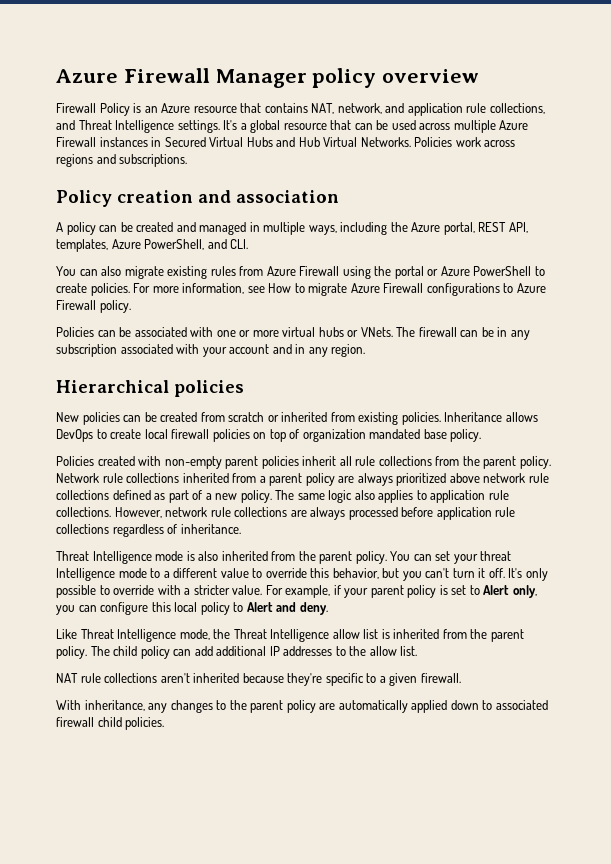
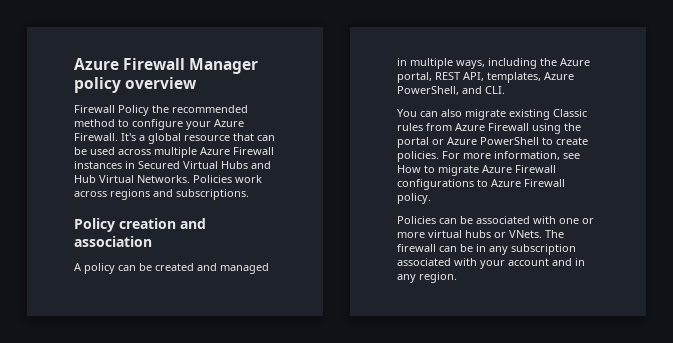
- Firewall Policy is an Azure resource that contains NAT, network, and application rule collections, and Threat Intelligence settings.
+ Firewall Policy the recommended method to configure your Azure Firewall.
- You can also migrate existing rules from Azure Firewall using the portal or Azure PowerShell to create policies.
+ You can also migrate existing Classic rules from Azure Firewall using the portal or Azure PowerShell to create policies.
- Hierarchical policies
- New policies can be created from scratch or inherited from existing policies. Inheritance allows DevOps to create local firewall policies on top of organization mandated base policy.
- Policies created with non-empty parent policies inherit all rule collections from the parent policy. Network rule collections inherited from a parent policy are always prioritized above network rule collections defined as part of a new policy. The same logic also applies to application rule collections. However, network rule collections are always processed before application rule collections regardless of inheritance.
- Threat Intelligence mode is also inherited from the parent policy. You can set your threat Intelligence mode to a different value to override this behavior, but you can't turn it off. It's only possible to override with a stricter value. For example, if your parent policy is set to Alert only, you can configure this local policy to Alert and deny.
- Like Threat Intelligence mode, the Threat Intelligence allow list is inherited from the parent policy. The child policy can add additional IP addresses to the allow list.
- NAT rule collections aren't inherited because they're specific to a given firewall.
- With inheritance, any changes to the parent policy are automatically applied down to associated firewall child policies.

